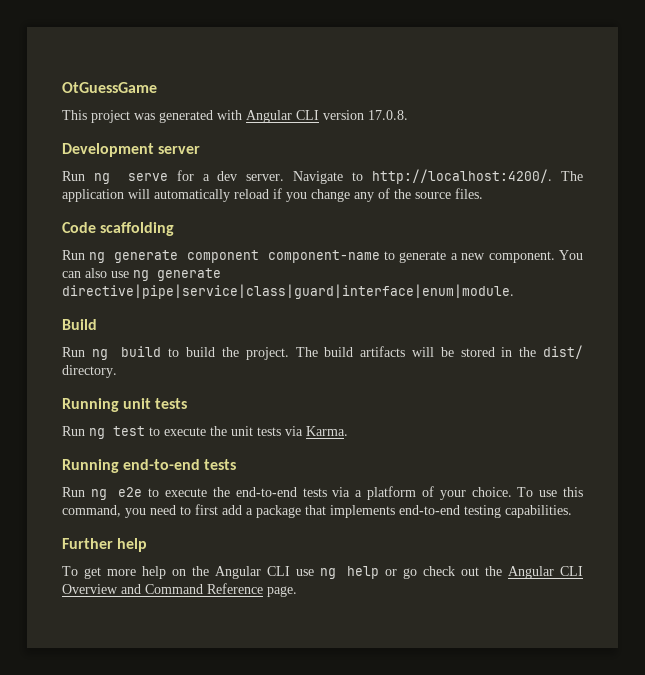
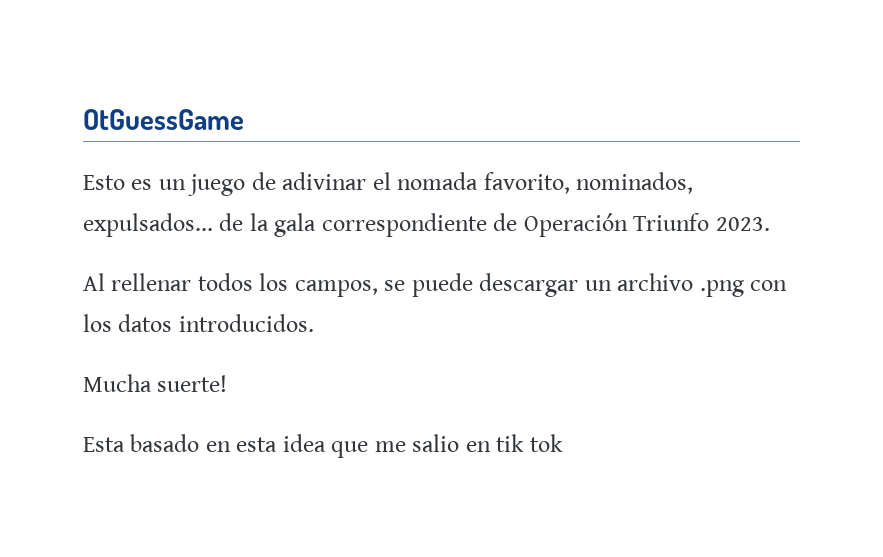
- This project was generated with Angular CLI version 17.0.8.
- Development server
- Run ng serve for a dev server. Navigate to http://localhost:4200/. The application will automatically reload if you change any of the source files.
- Code scaffolding
- Run ng generate component component-name to generate a new component. You can also use ng generate directive|pipe|service|class|guard|interface|enum|module.
- Build
- Run ng build to build the project. The build artifacts will be stored in the dist/ directory.
- Running unit tests
- Run ng test to execute the unit tests via Karma.
- Running end-to-end tests
- Run ng e2e to execute the end-to-end tests via a platform of your choice. To use this command, you need to first add a package that implements end-to-end testing capabilities.
- Further help
- To get more help on the Angular CLI use ng help or go check out the Angular CLI Overview and Command Reference page.
+ Esto es un juego de adivinar el nomada favorito, nominados, expulsados... de la gala correspondiente de Operación Triunfo 2023.
+ Al rellenar todos los campos, se puede descargar un archivo .png con los datos introducidos.
+ Mucha suerte!
+ Esta basado en esta idea que me salio en tik tok

